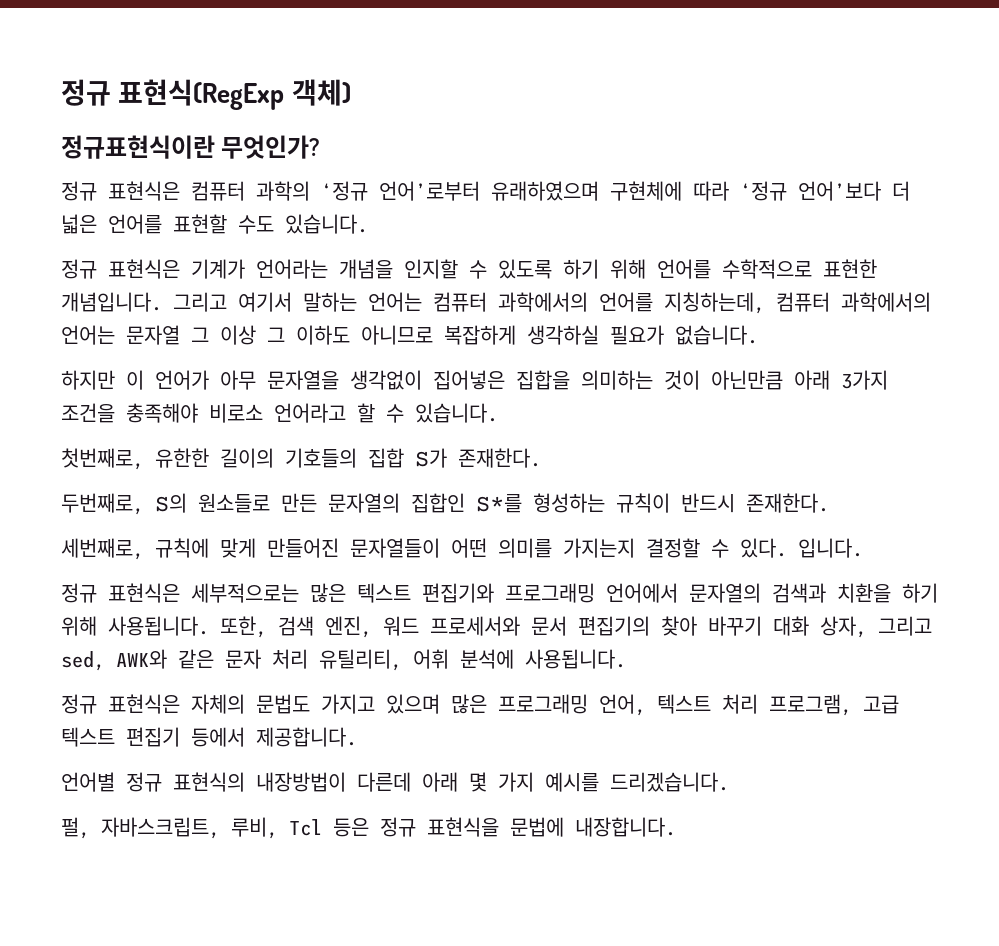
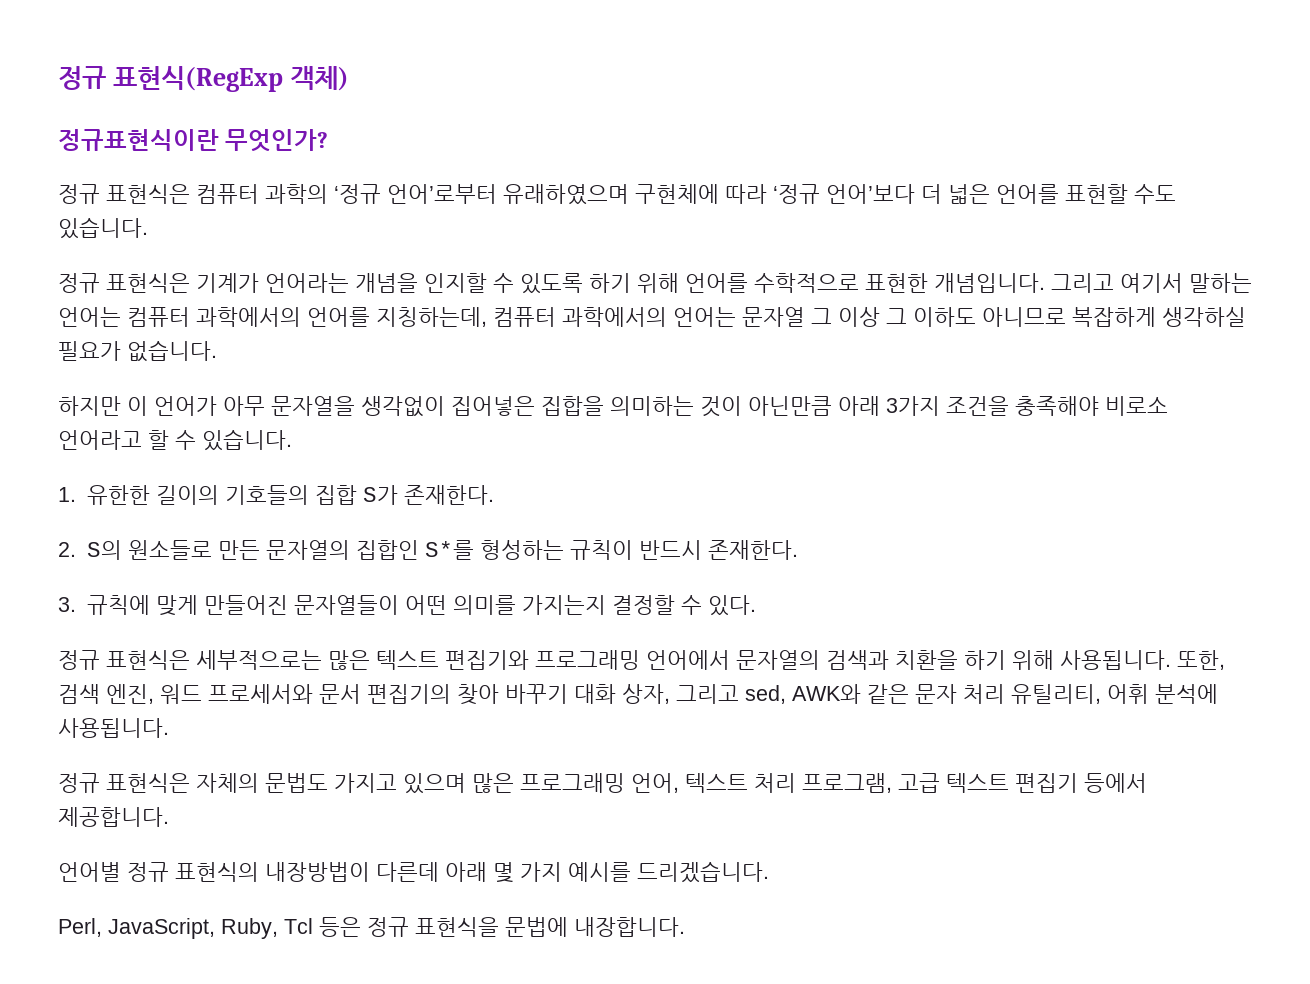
- 첫번째로, 유한한 길이의 기호들의 집합 S가 존재한다.
+ 1. 유한한 길이의 기호들의 집합 S가 존재한다.
- 두번째로, S의 원소들로 만든 문자열의 집합인 S*를 형성하는 규칙이 반드시 존재한다.
+ 2. S의 원소들로 만든 문자열의 집합인 S*를 형성하는 규칙이 반드시 존재한다.
- 세번째로, 규칙에 맞게 만들어진 문자열들이 어떤 의미를 가지는지 결정할 수 있다. 입니다.
+ 3. 규칙에 맞게 만들어진 문자열들이 어떤 의미를 가지는지 결정할 수 있다.
- 펄, 자바스크립트, 루비, Tcl 등은 정규 표현식을 문법에 내장합니다.
+ Perl, JavaScript, Ruby, Tcl 등은 정규 표현식을 문법에 내장합니다.

